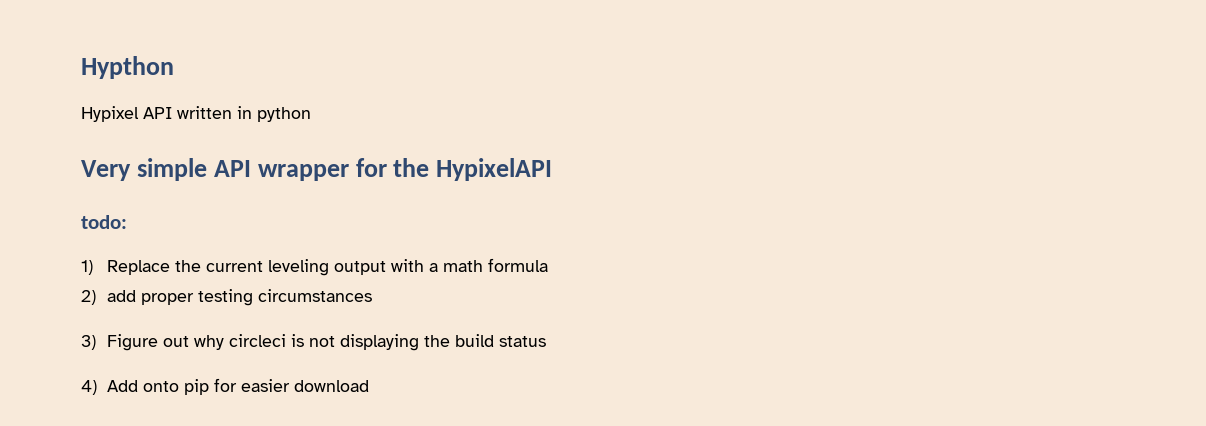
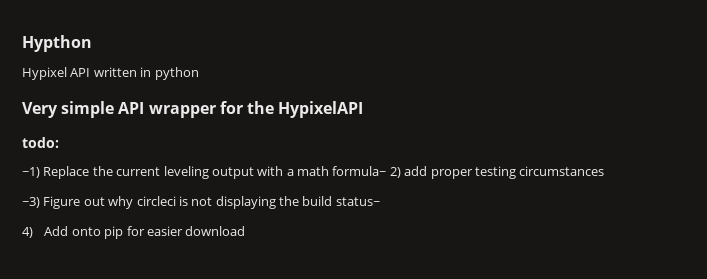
- 1) Replace the current leveling output with a math formula
- 2) add proper testing circumstances
+ ~1) Replace the current leveling output with a math formula~ 2) add proper testing circumstances
- 3) Figure out why circleci is not displaying the build status
+ ~3) Figure out why circleci is not displaying the build status~

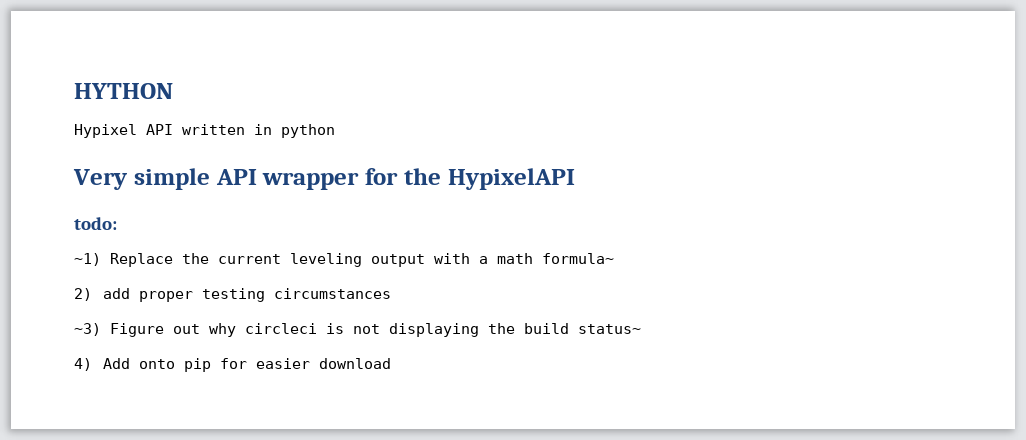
- Hypthon
+ HYTHON
- ~1) Replace the current leveling output with a math formula~ 2) add proper testing circumstances
+ ~1) Replace the current leveling output with a math formula~
+ 2) add proper testing circumstances

